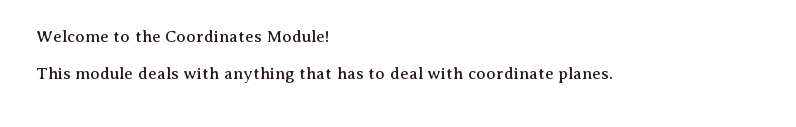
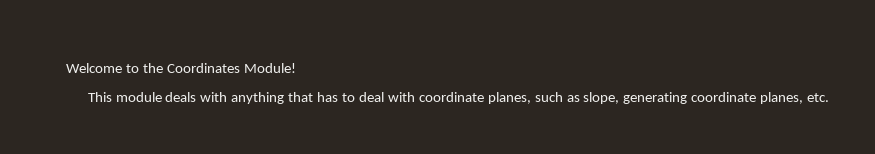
- This module deals with anything that has to deal with coordinate planes.
+ This module deals with anything that has to deal with coordinate planes, such as slope, generating coordinate planes, etc.

